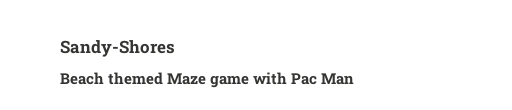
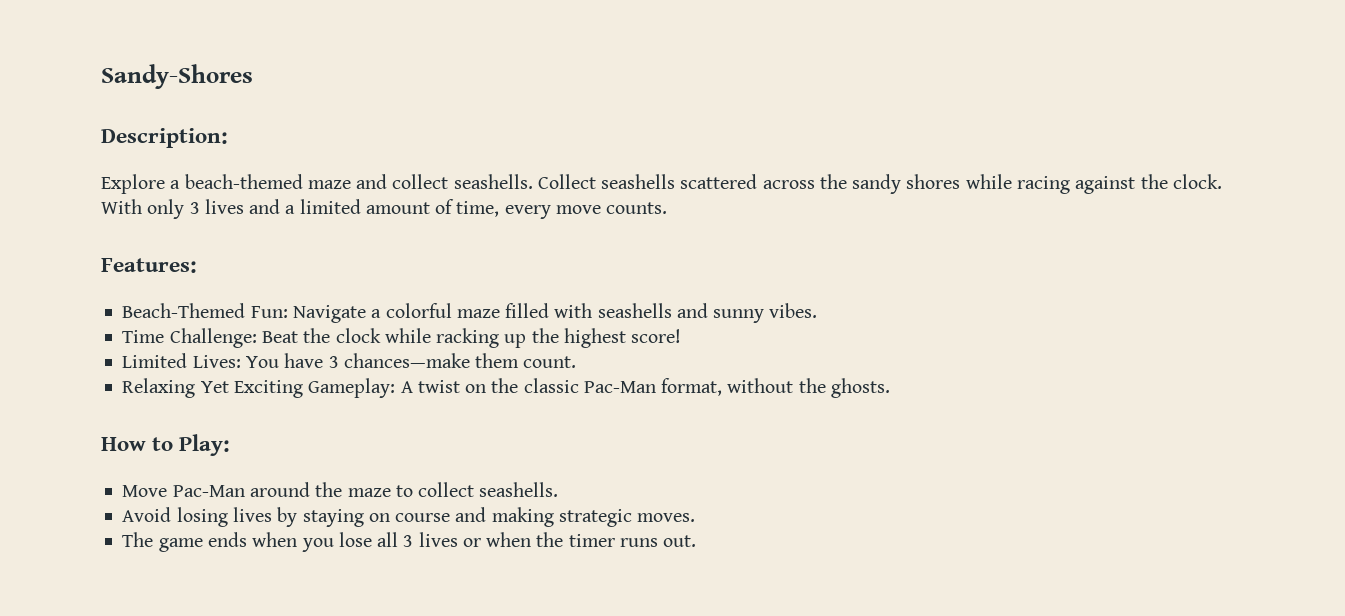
- Beach themed Maze game with Pac Man
+ Description:
+ Explore a beach-themed maze and collect seashells. Collect seashells scattered across the sandy shores while racing against the clock. With only 3 lives and a limited amount of time, every move counts.
+ Features:
+ Beach-Themed Fun: Navigate a colorful maze filled with seashells and sunny vibes.
+ Time Challenge: Beat the clock while racking up the highest score!
+ Limited Lives: You have 3 chances—make them count.
+ Relaxing Yet Exciting Gameplay: A twist on the classic Pac-Man format, without the ghosts.
+ How to Play:
+ Move Pac-Man around the maze to collect seashells.
+ Avoid losing lives by staying on course and making strategic moves.
+ The game ends when you lose all 3 lives or when the timer runs out.

